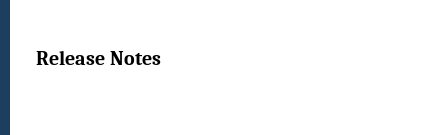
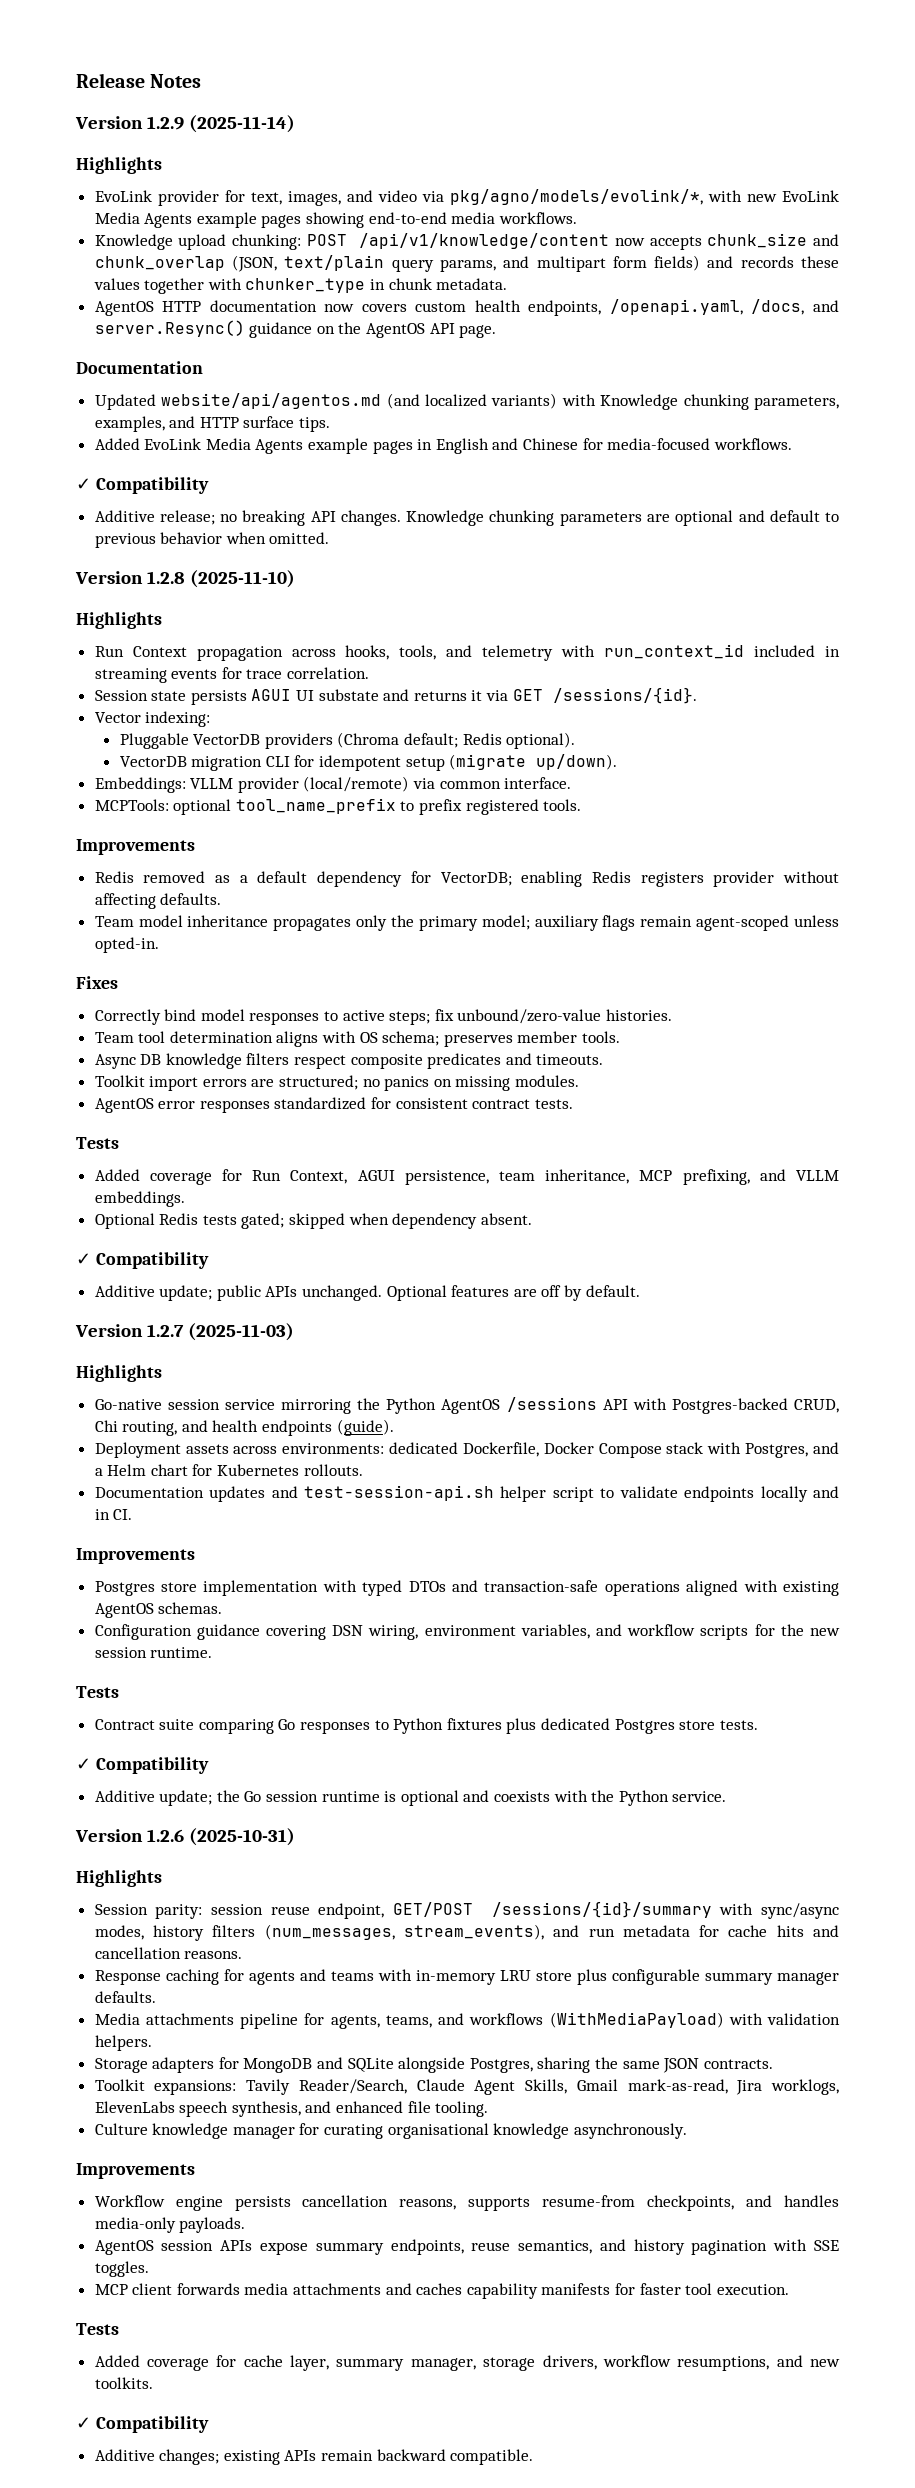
+ Version 1.2.9 (2025-11-14)
+ Highlights
+ EvoLink provider for text, images, and video via pkg/agno/models/evolink/*, with new EvoLink Media Agents example pages showing end-to-end media workflows.
+ Knowledge upload chunking: POST /api/v1/knowledge/content now accepts chunk_size and chunk_overlap (JSON, text/plain query params, and multipart form fields) and records these values together with chunker_type in chunk metadata.
+ AgentOS HTTP documentation now covers custom health endpoints, /openapi.yaml, /docs, and server.Resync() guidance on the AgentOS API page.
+ Documentation
+ Updated website/api/agentos.md (and localized variants) with Knowledge chunking parameters, examples, and HTTP surface tips.
+ Added EvoLink Media Agents example pages in English and Chinese for media-focused workflows.
+ ✓ Compatibility
+ Additive release; no breaking API changes. Knowledge chunking parameters are optional and default to previous behavior when omitted.
+ Version 1.2.8 (2025-11-10)
+ Highlights
+ Run Context propagation across hooks, tools, and telemetry with run_context_id included in streaming events for trace correlation.
+ Session state persists AGUI UI substate and returns it via GET /sessions/{id}.
+ Vector indexing:
+ Pluggable VectorDB providers (Chroma default; Redis optional).
+ VectorDB migration CLI for idempotent setup (migrate up/down).
+ Embeddings: VLLM provider (local/remote) via common interface.
+ MCPTools: optional tool_name_prefix to prefix registered tools.
+ Improvements
+ Redis removed as a default dependency for VectorDB; enabling Redis registers provider without affecting defaults.
+ Team model inheritance propagates only the primary model; auxiliary flags remain agent-scoped unless opted-in.
+ Fixes
+ Correctly bind model responses to active steps; fix unbound/zero-value histories.
+ Team tool determination aligns with OS schema; preserves member tools.
+ Async DB knowledge filters respect composite predicates and timeouts.
+ Toolkit import errors are structured; no panics on missing modules.
+ AgentOS error responses standardized for consistent contract tests.
+ Tests
+ Added coverage for Run Context, AGUI persistence, team inheritance, MCP prefixing, and VLLM embeddings.
+ Optional Redis tests gated; skipped when dependency absent.
+ ✓ Compatibility
+ Additive update; public APIs unchanged. Optional features are off by default.
+ Version 1.2.7 (2025-11-03)
+ Highlights
+ Go-native session service mirroring the Python AgentOS /sessions API with Postgres-backed CRUD, Chi routing, and health endpoints (guide).
+ Deployment assets across environments: dedicated Dockerfile, Docker Compose stack with Postgres, and a Helm chart for Kubernetes rollouts.
+ Documentation updates and test-session-api.sh helper script to validate endpoints locally and in CI.
+ Improvements
+ Postgres store implementation with typed DTOs and transaction-safe operations aligned with existing AgentOS schemas.
+ Configuration guidance covering DSN wiring, environment variables, and workflow scripts for the new session runtime.
+ Tests
+ Contract suite comparing Go responses to Python fixtures plus dedicated Postgres store tests.
+ ✓ Compatibility
+ Additive update; the Go session runtime is optional and coexists with the Python service.
+ Version 1.2.6 (2025-10-31)
+ Highlights
+ Session parity: session reuse endpoint, GET/POST /sessions/{id}/summary with sync/async modes, history filters (num_messages, stream_events), and run metadata for cache hits and cancellation reasons.
+ Response caching for agents and teams with in-memory LRU store plus configurable summary manager defaults.
+ Media attachments pipeline for agents, teams, and workflows (WithMediaPayload) with validation helpers.
+ Storage adapters for MongoDB and SQLite alongside Postgres, sharing the same JSON contracts.
+ Toolkit expansions: Tavily Reader/Search, Claude Agent Skills, Gmail mark-as-read, Jira worklogs, ElevenLabs speech synthesis, and enhanced file tooling.
+ Culture knowledge manager for curating organisational knowledge asynchronously.
+ Improvements
+ Workflow engine persists cancellation reasons, supports resume-from checkpoints, and handles media-only payloads.
+ AgentOS session APIs expose summary endpoints, reuse semantics, and history pagination with SSE toggles.
+ MCP client forwards media attachments and caches capability manifests for faster tool execution.
+ Tests
+ Added coverage for cache layer, summary manager, storage drivers, workflow resumptions, and new toolkits.
+ ✓ Compatibility
+ Additive changes; existing APIs remain backward compatible.

